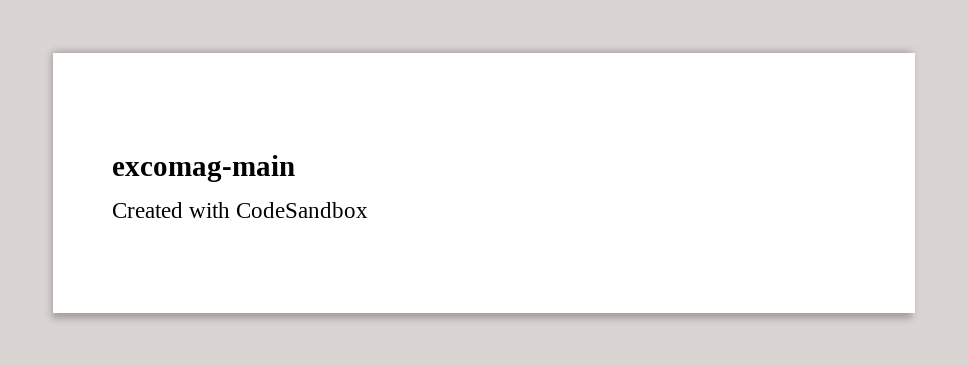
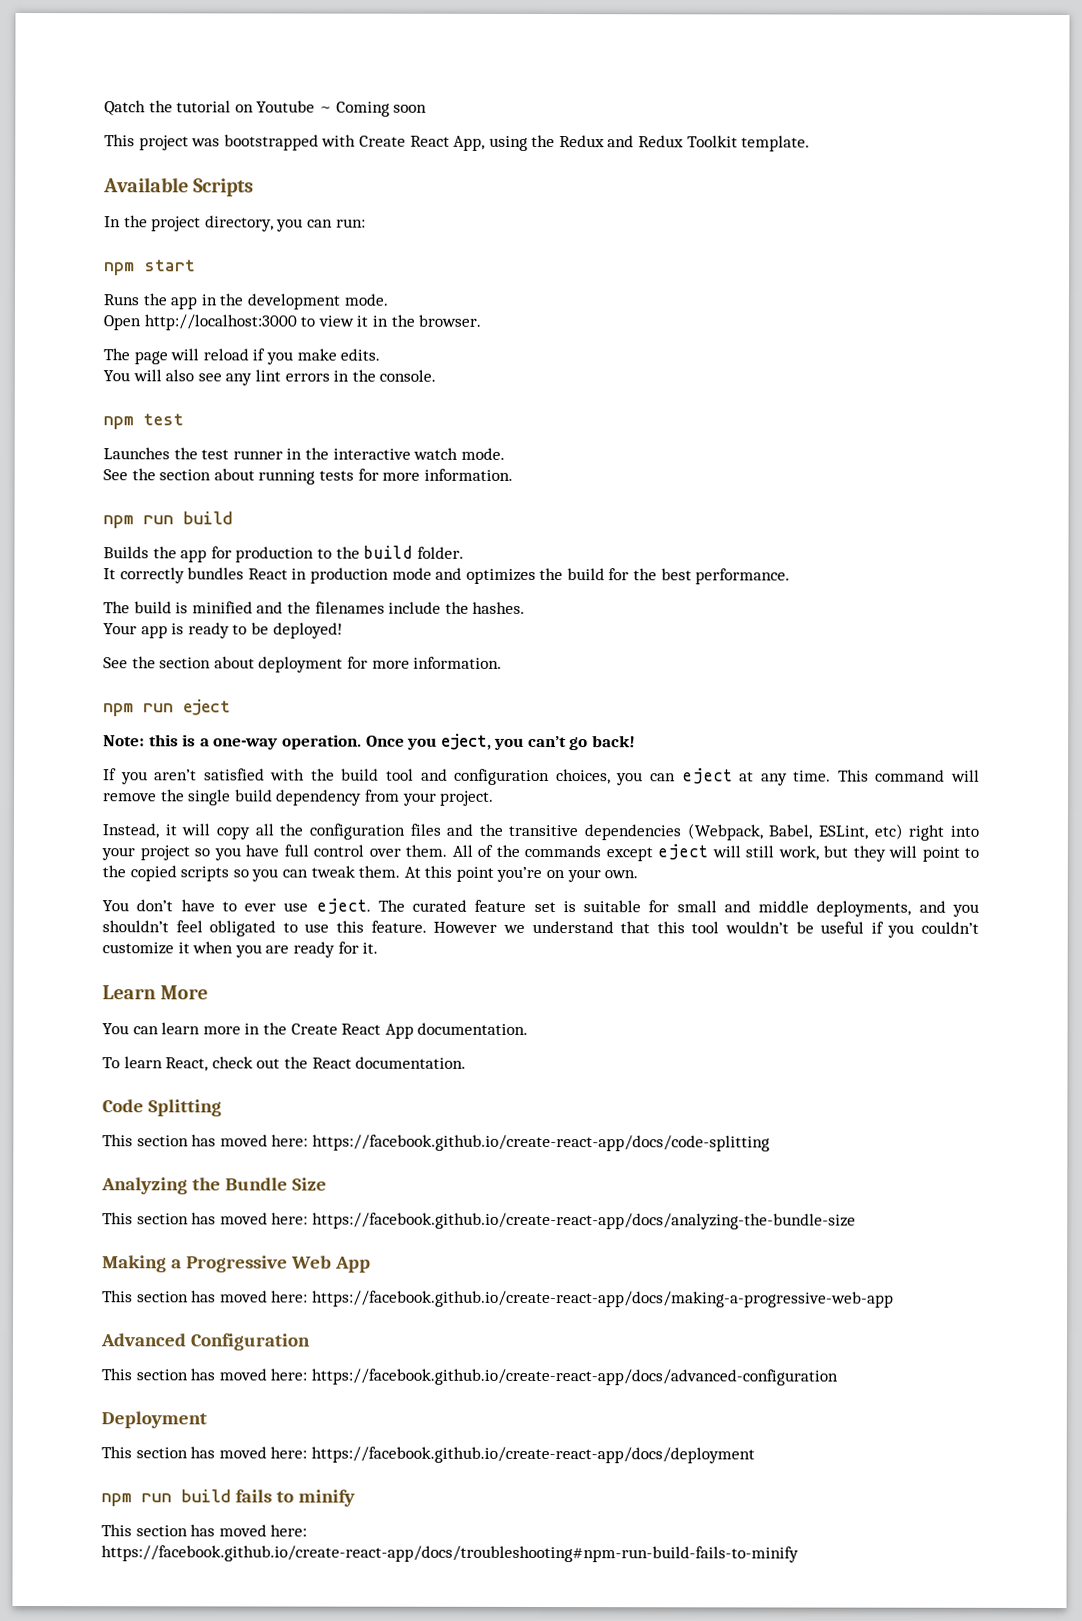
- excomag-main
- Created with CodeSandbox
+ Qatch the tutorial on Youtube ~ Coming soon
+ This project was bootstrapped with Create React App, using the Redux and Redux Toolkit template.
+ Available Scripts
+ In the project directory, you can run:
+ npm start
+ Runs the app in the development mode.
+ Open http://localhost:3000 to view it in the browser.
+ The page will reload if you make edits.
+ You will also see any lint errors in the console.
+ npm test
+ Launches the test runner in the interactive watch mode.
+ See the section about running tests for more information.
+ npm run build
+ Builds the app for production to the build folder.
+ It correctly bundles React in production mode and optimizes the build for the best performance.
+ The build is minified and the filenames include the hashes.
+ Your app is ready to be deployed!
+ See the section about deployment for more information.
+ npm run eject
+ Note: this is a one-way operation. Once you eject, you can’t go back!
+ If you aren’t satisfied with the build tool and configuration choices, you can eject at any time. This command will remove the single build dependency from your project.
+ Instead, it will copy all the configuration files and the transitive dependencies (Webpack, Babel, ESLint, etc) right into your project so you have full control over them. All of the commands except eject will still work, but they will point to the copied scripts so you can tweak them. At this point you’re on your own.
+ You don’t have to ever use eject. The curated feature set is suitable for small and middle deployments, and you shouldn’t feel obligated to use this feature. However we understand that this tool wouldn’t be useful if you couldn’t customize it when you are ready for it.
+ Learn More
+ You can learn more in the Create React App documentation.
+ To learn React, check out the React documentation.
+ Code Splitting
+ This section has moved here: https://facebook.github.io/create-react-app/docs/code-splitting
+ Analyzing the Bundle Size
+ This section has moved here: https://facebook.github.io/create-react-app/docs/analyzing-the-bundle-size
+ Making a Progressive Web App
+ This section has moved here: https://facebook.github.io/create-react-app/docs/making-a-progressive-web-app
+ Advanced Configuration
+ This section has moved here: https://facebook.github.io/create-react-app/docs/advanced-configuration
+ Deployment
+ This section has moved here: https://facebook.github.io/create-react-app/docs/deployment
+ npm run build fails to minify
+ This section has moved here: https://facebook.github.io/create-react-app/docs/troubleshooting#npm-run-build-fails-to-minify

